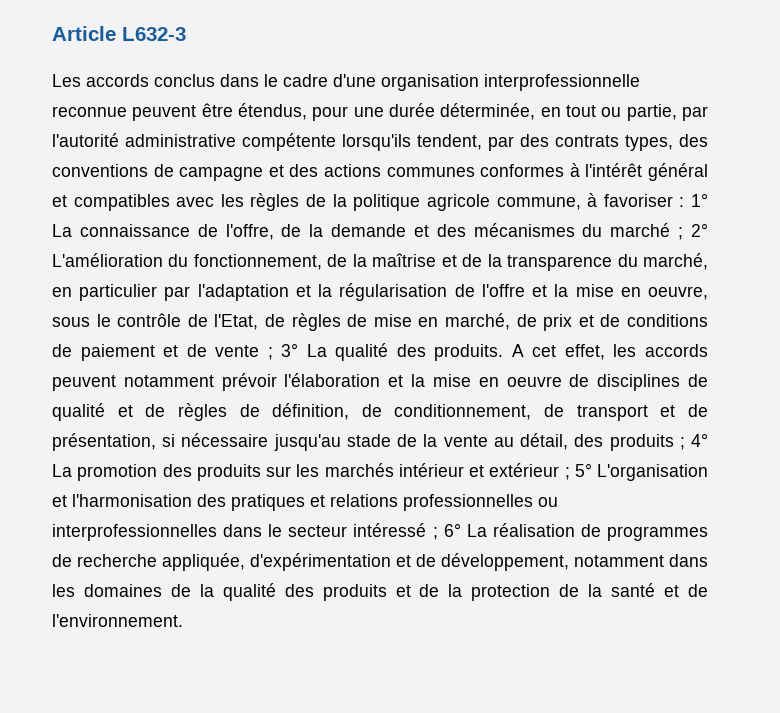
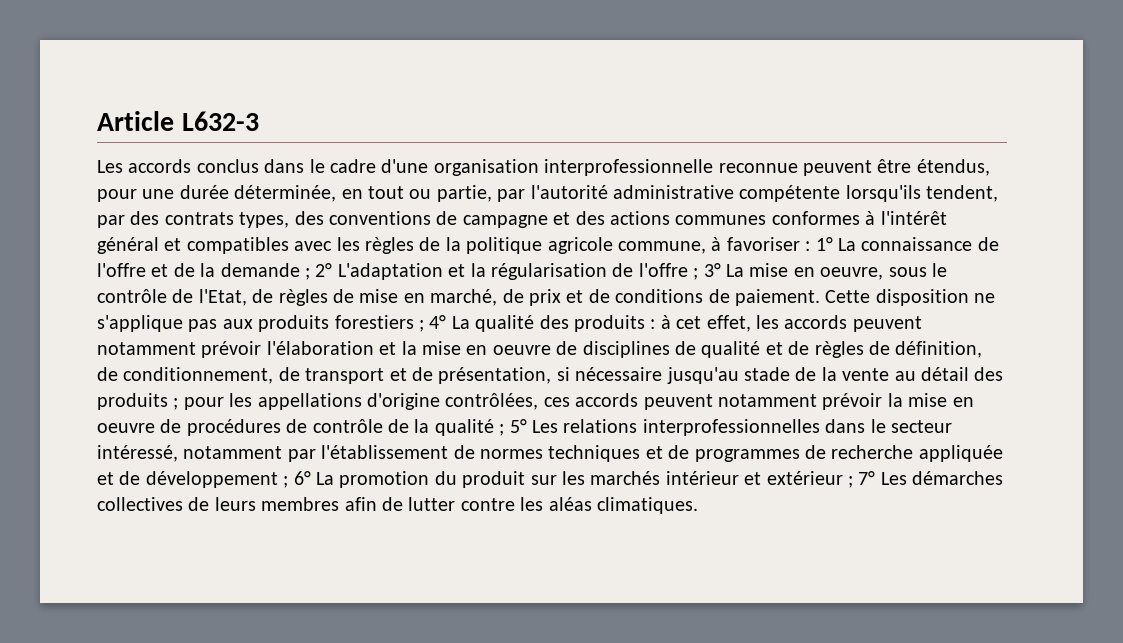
- 1° La connaissance de l'offre, de la demande et des mécanismes du marché ; 2° L'amélioration du fonctionnement, de la maîtrise et de la transparence du marché, en particulier par l'adaptation et la régularisation de l'offre et la mise en oeuvre, sous le contrôle de l'Etat, de règles de mise en marché, de prix et de conditions de paiement et de vente ; 3° La qualité des produits. A cet effet, les accords peuvent notamment prévoir l'élaboration et la mise en oeuvre de disciplines de qualité et de règles de définition, de conditionnement, de transport et de présentation, si nécessaire jusqu'au stade de la vente au détail, des produits ;
+ 1° La connaissance de l'offre et de la demande ; 2° L'adaptation et la régularisation de l'offre ; 3° La mise en oeuvre, sous le contrôle de l'Etat, de règles de mise en marché, de prix et de conditions de paiement. Cette disposition ne s'applique pas aux produits forestiers ; 4° La qualité des produits : à cet effet, les accords peuvent notamment prévoir l'élaboration et la mise en oeuvre de disciplines de qualité et de règles de définition, de conditionnement, de transport et de présentation, si nécessaire jusqu'au stade de la vente au détail des produits ;
- 4° La promotion des produits sur les marchés intérieur et extérieur ;
+ pour les appellations d'origine contrôlées, ces accords peuvent notamment prévoir la mise en oeuvre de procédures de contrôle de la qualité ; 5° Les relations interprofessionnelles dans le secteur intéressé, notamment par l'établissement de normes techniques et de programmes de recherche appliquée et de développement ; 6° La promotion du produit sur les marchés intérieur et extérieur ;
- 5° L'organisation et l'harmonisation des pratiques et relations professionnelles ou interprofessionnelles dans le secteur intéressé ; 6° La réalisation de programmes de recherche appliquée, d'expérimentation et de développement, notamment dans les domaines de la qualité des produits et de la protection de la santé et de l'environnement.
+ 7° Les démarches collectives de leurs membres afin de lutter contre les aléas climatiques.

